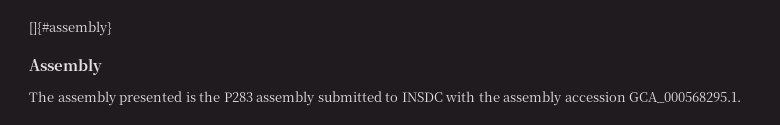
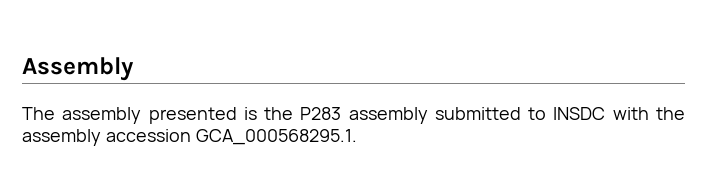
- []{#assembly}

